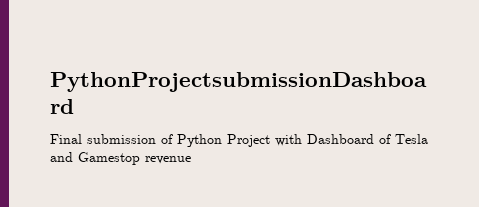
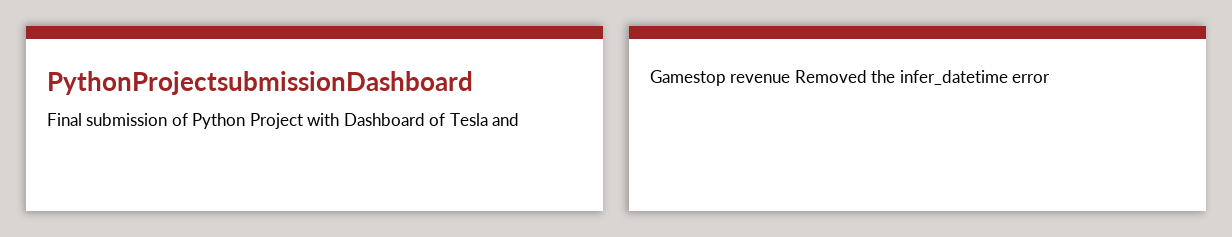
- Final submission of Python Project with Dashboard of Tesla and Gamestop revenue
+ Final submission of Python Project with Dashboard of Tesla and Gamestop revenue Removed the infer_datetime error

